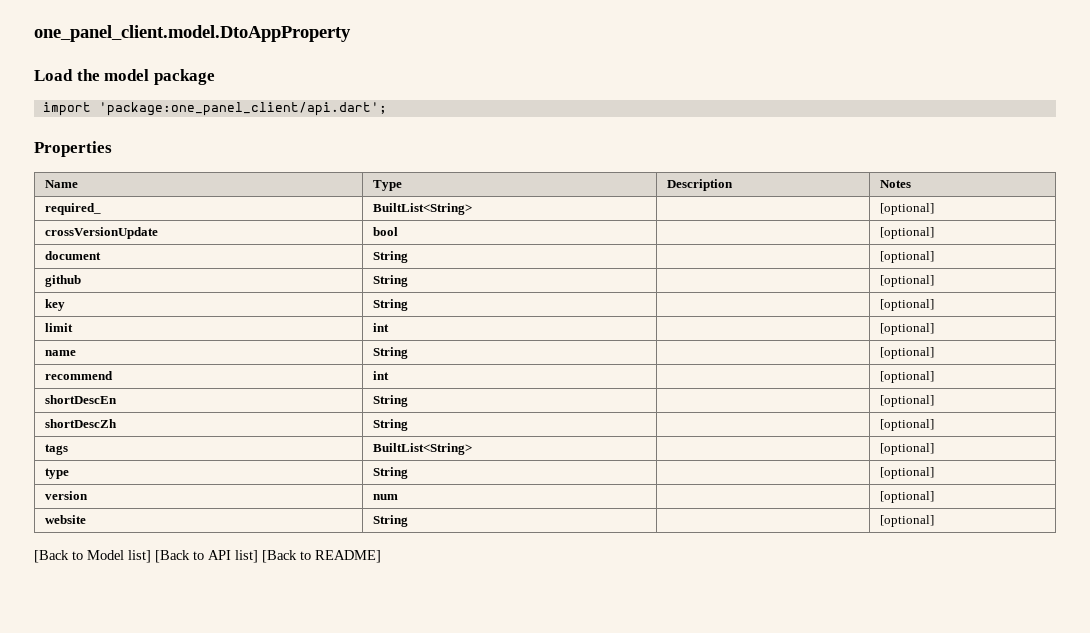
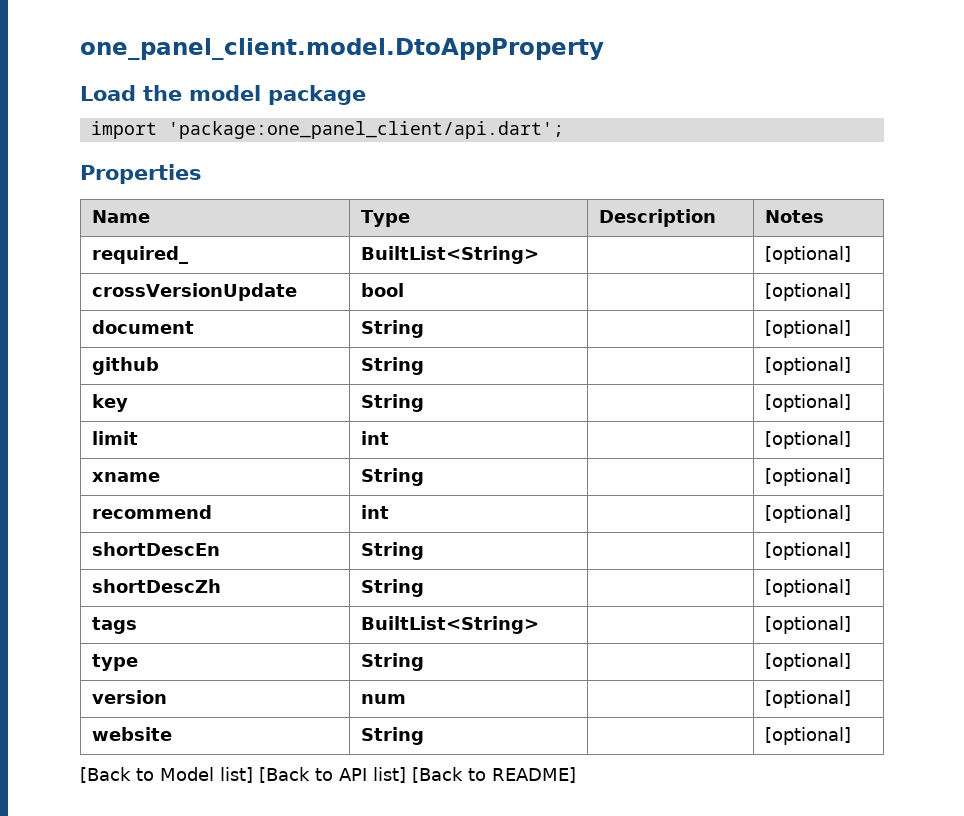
- name | String | | [optional]
+ xname | String | | [optional]

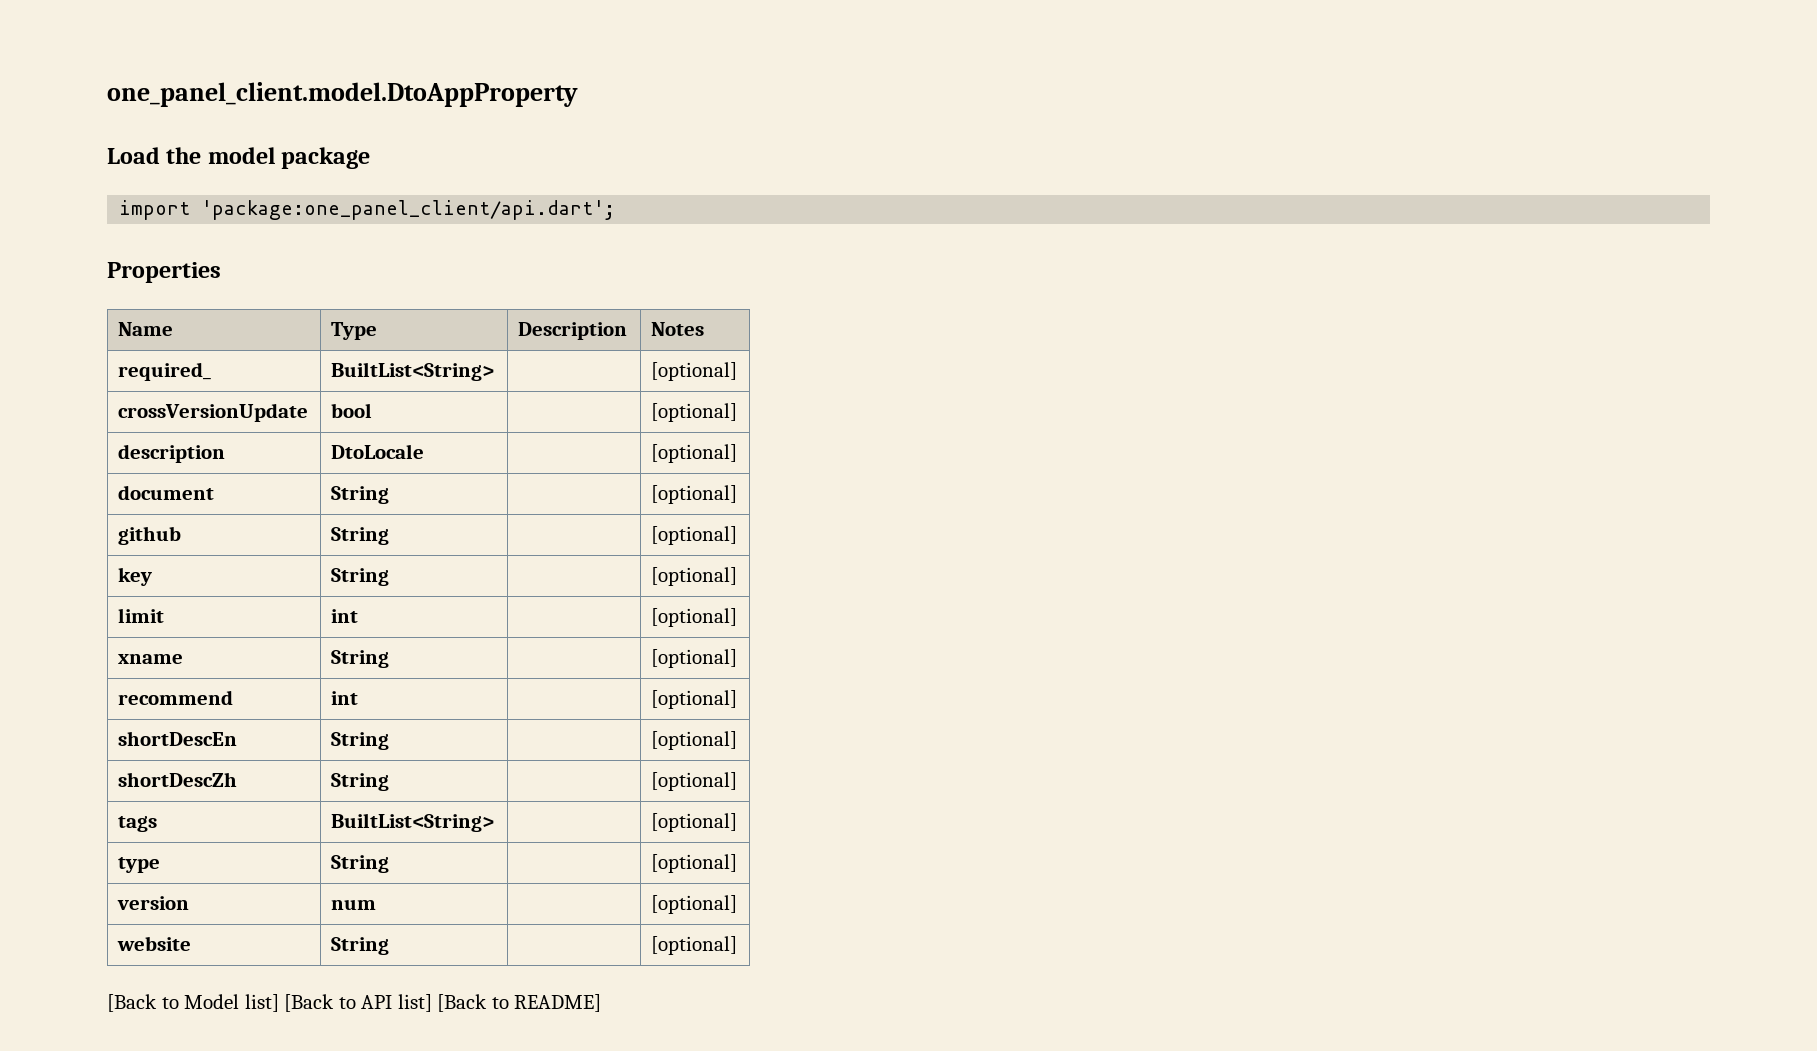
+ description | DtoLocale | | [optional]

